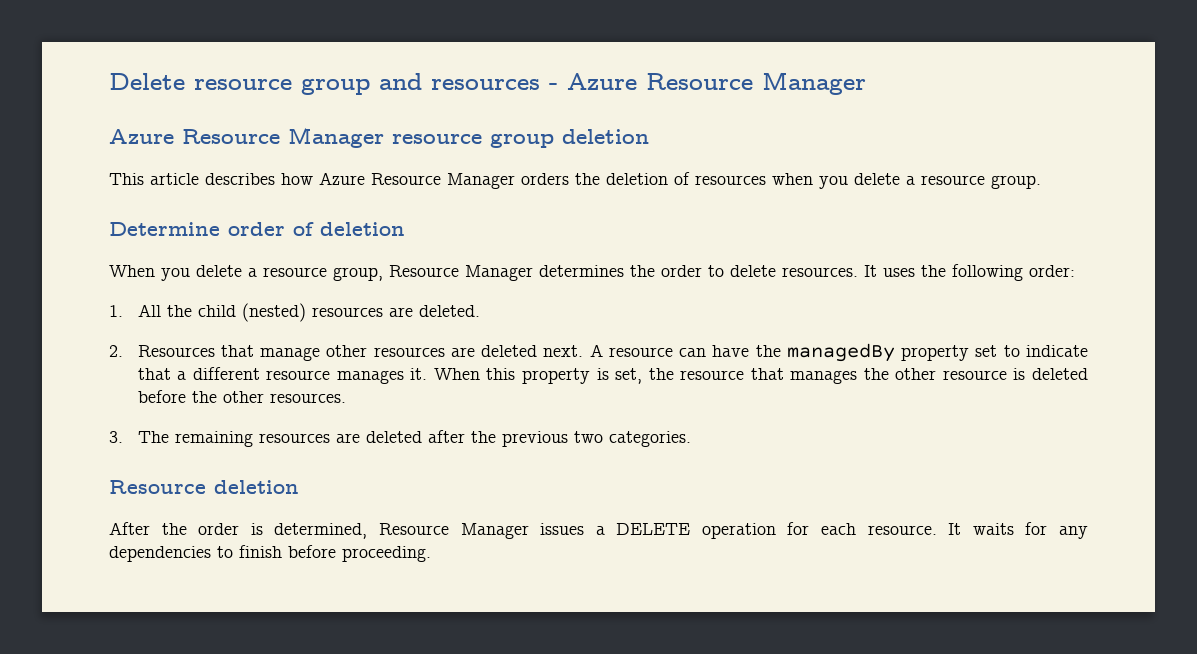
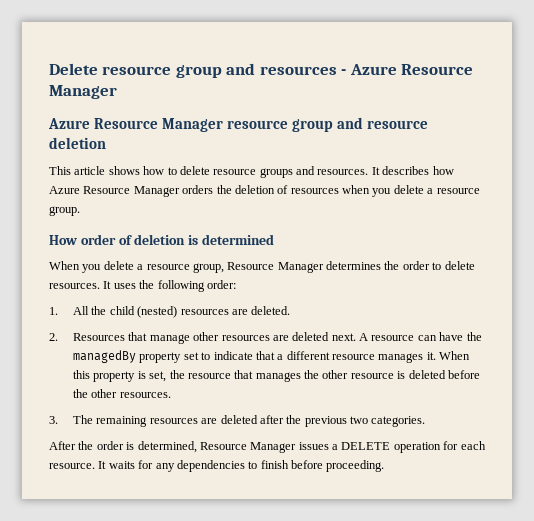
- Azure Resource Manager resource group deletion
+ Azure Resource Manager resource group and resource deletion
- This article describes how Azure Resource Manager orders the deletion of resources when you delete a resource group.
+ This article shows how to delete resource groups and resources. It describes how Azure Resource Manager orders the deletion of resources when you delete a resource group.
- Determine order of deletion
+ How order of deletion is determined
- Resource deletion

